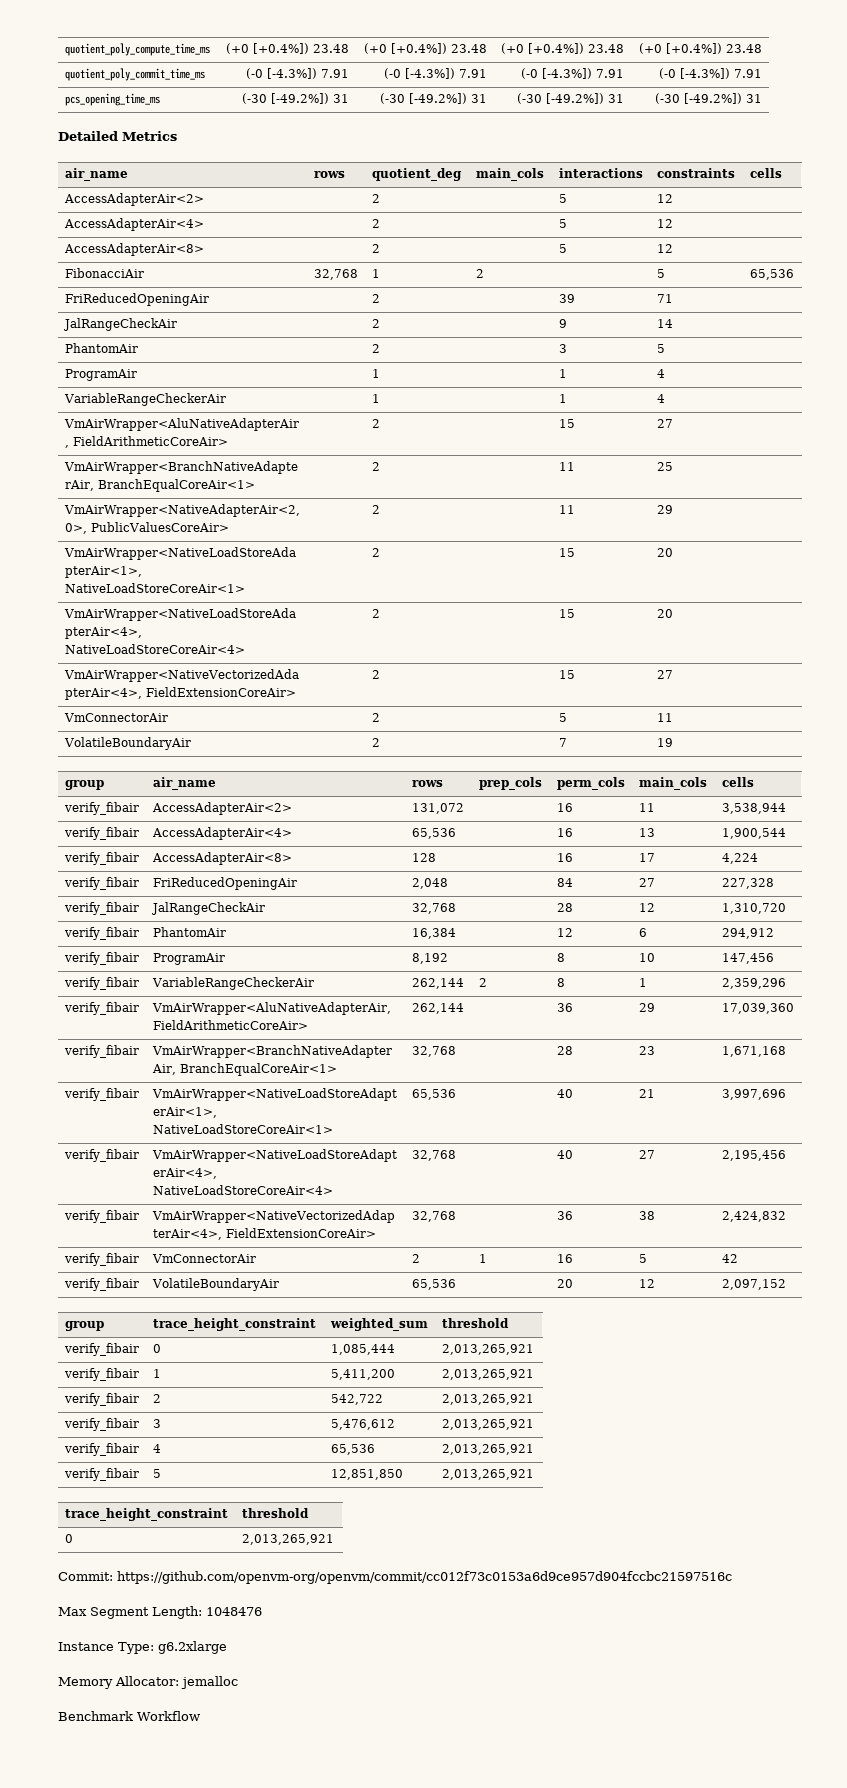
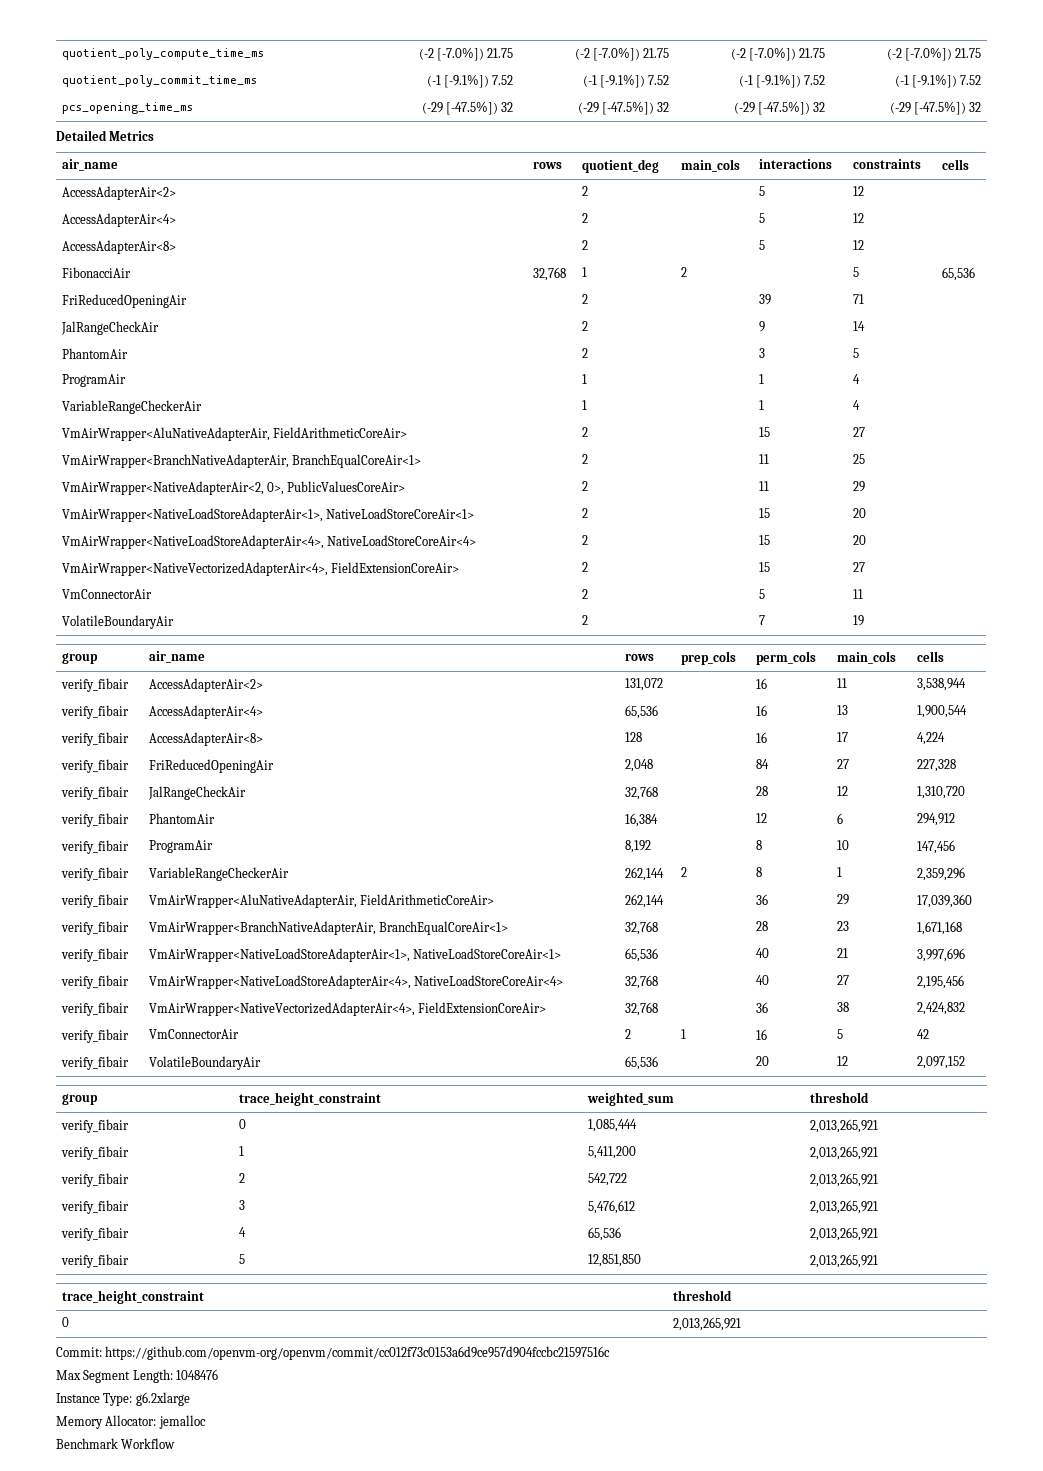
- quotient_poly_compute_time_ms | (+0 [+0.4%]) 23.48 | (+0 [+0.4%]) 23.48 | (+0 [+0.4%]) 23.48 | (+0 [+0.4%]) 23.48
- quotient_poly_commit_time_ms | (-0 [-4.3%]) 7.91 | (-0 [-4.3%]) 7.91 | (-0 [-4.3%]) 7.91 | (-0 [-4.3%]) 7.91
- pcs_opening_time_ms | (-30 [-49.2%]) 31 | (-30 [-49.2%]) 31 | (-30 [-49.2%]) 31 | (-30 [-49.2%]) 31
+ quotient_poly_compute_time_ms | (-2 [-7.0%]) 21.75 | (-2 [-7.0%]) 21.75 | (-2 [-7.0%]) 21.75 | (-2 [-7.0%]) 21.75
+ quotient_poly_commit_time_ms | (-1 [-9.1%]) 7.52 | (-1 [-9.1%]) 7.52 | (-1 [-9.1%]) 7.52 | (-1 [-9.1%]) 7.52
+ pcs_opening_time_ms | (-29 [-47.5%]) 32 | (-29 [-47.5%]) 32 | (-29 [-47.5%]) 32 | (-29 [-47.5%]) 32

